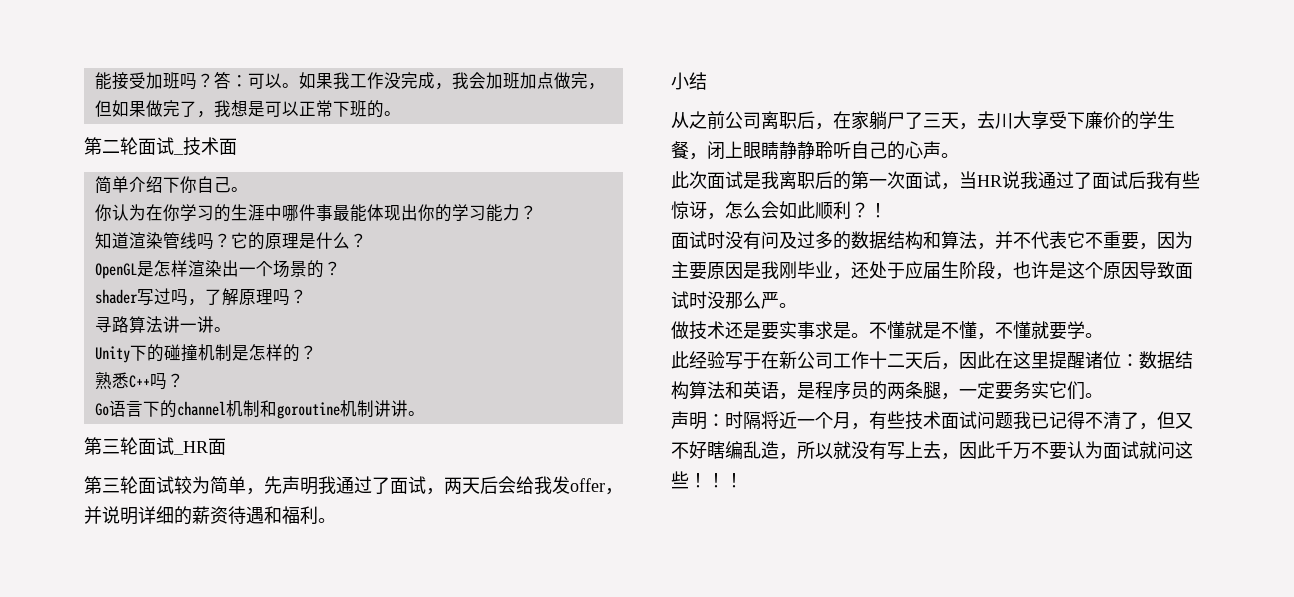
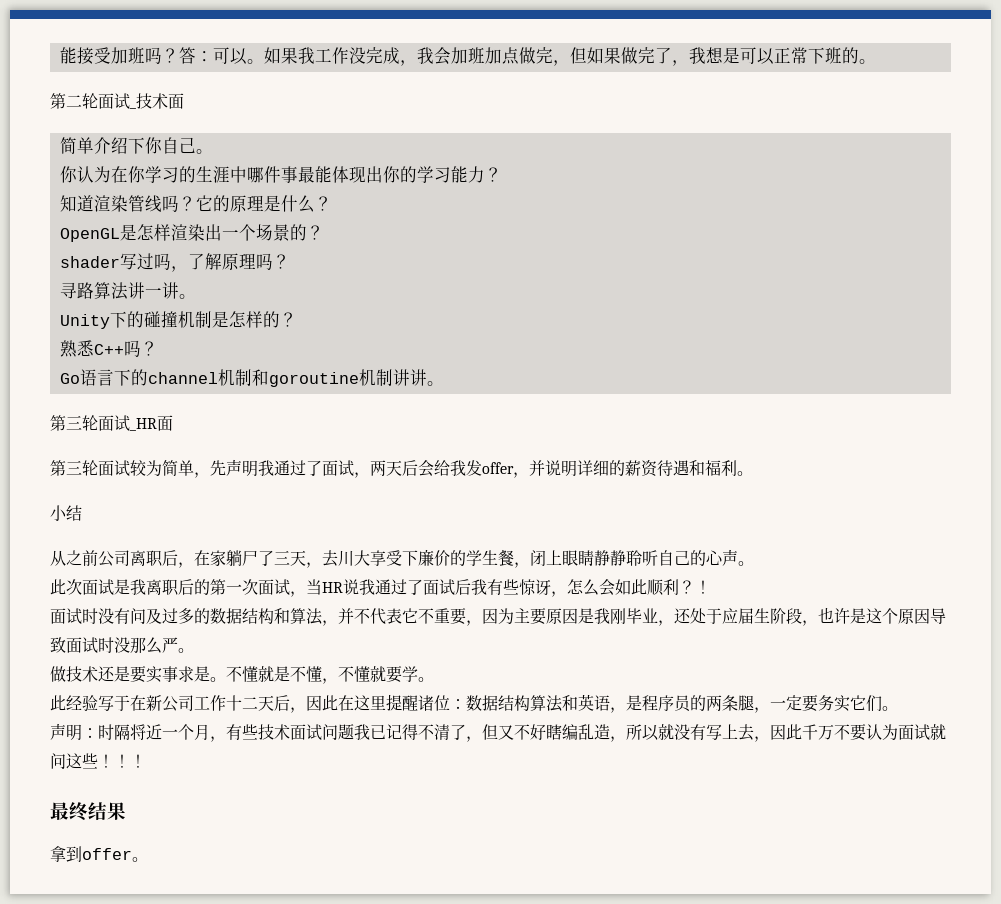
+ 最终结果
+ 拿到offer。

